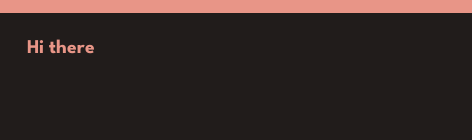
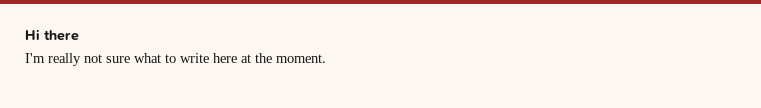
+ I'm really not sure what to write here at the moment.

